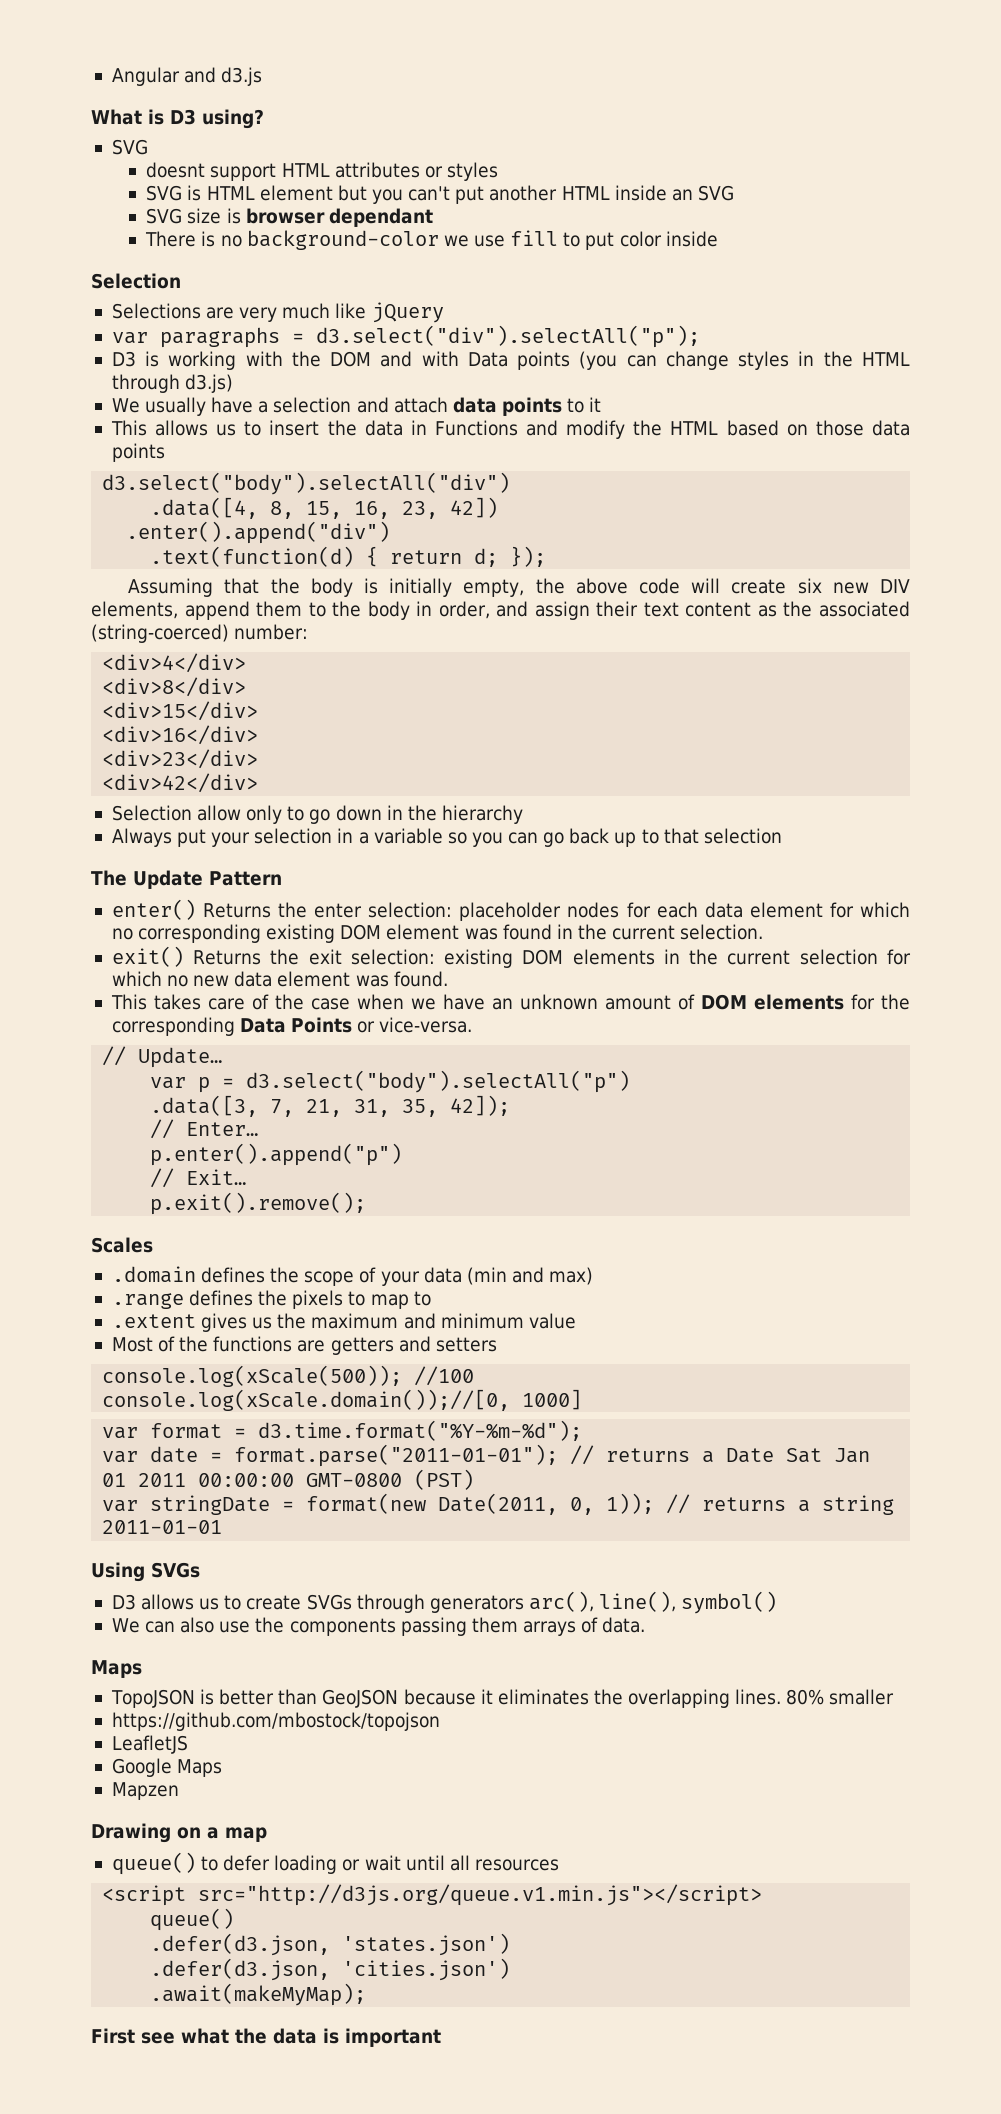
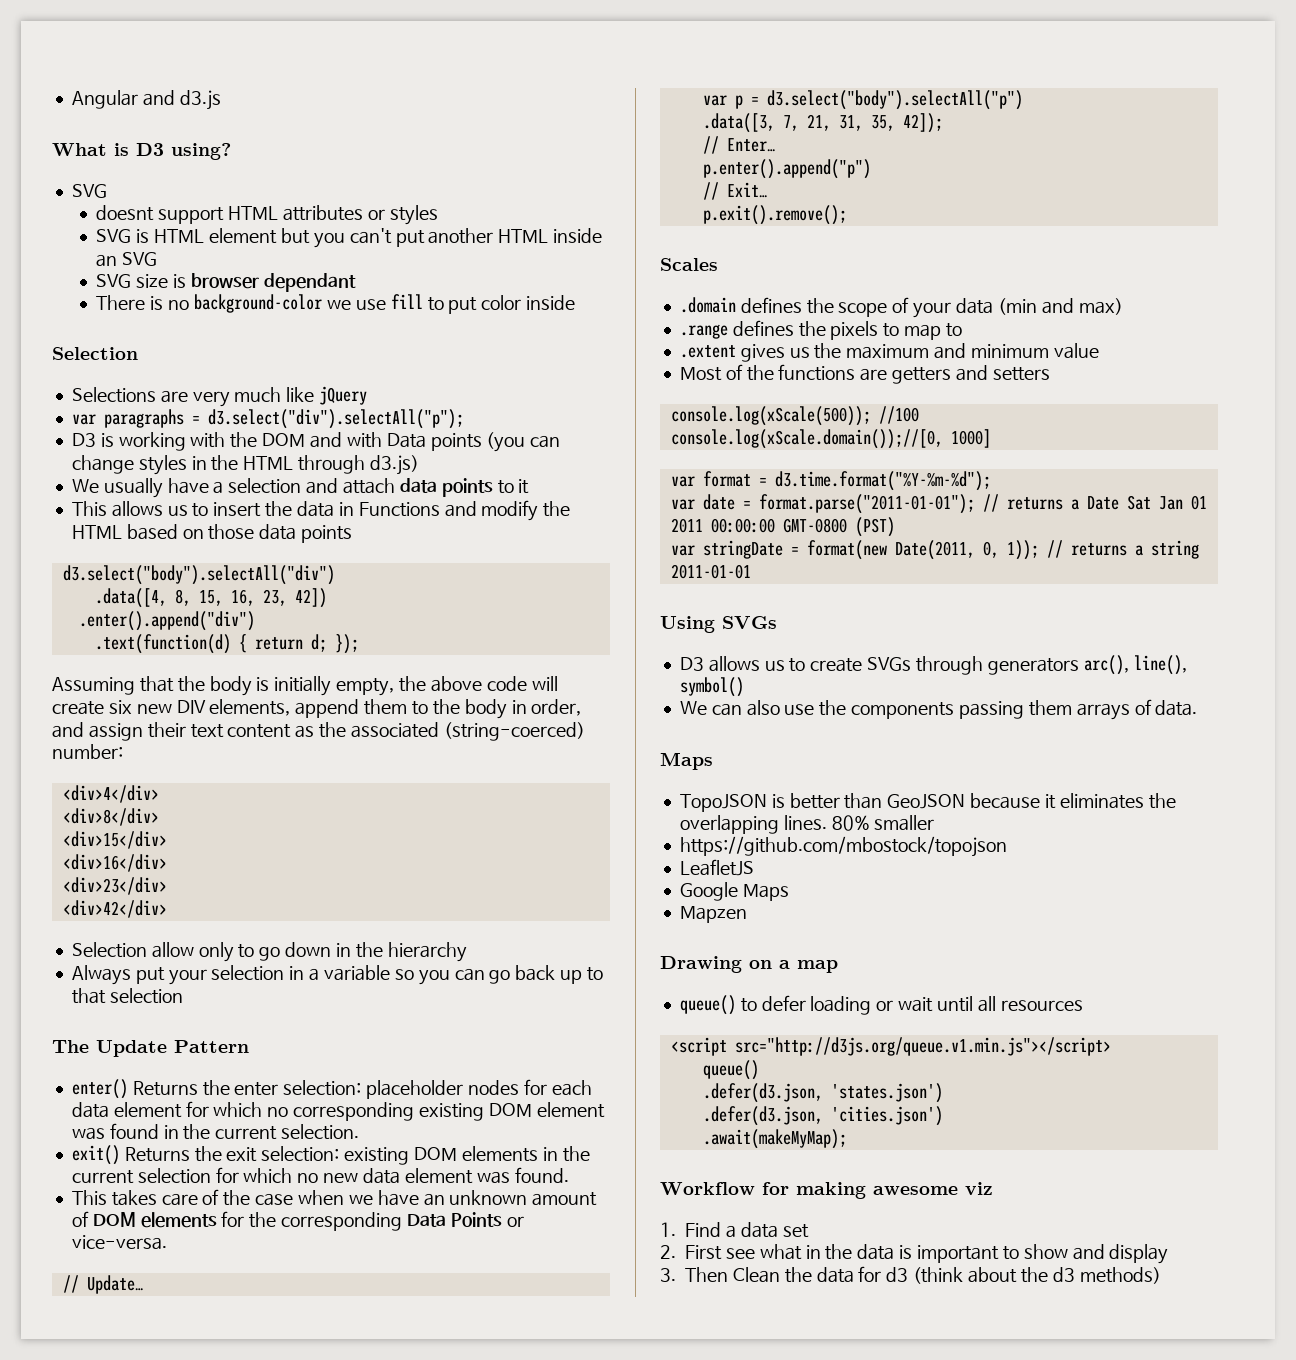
- First see what the data is important
+ Workflow for making awesome viz
+ 1. Find a data set
+ 2. First see what in the data is important to show and display
+ 3. Then Clean the data for d3 (think about the d3 methods)

